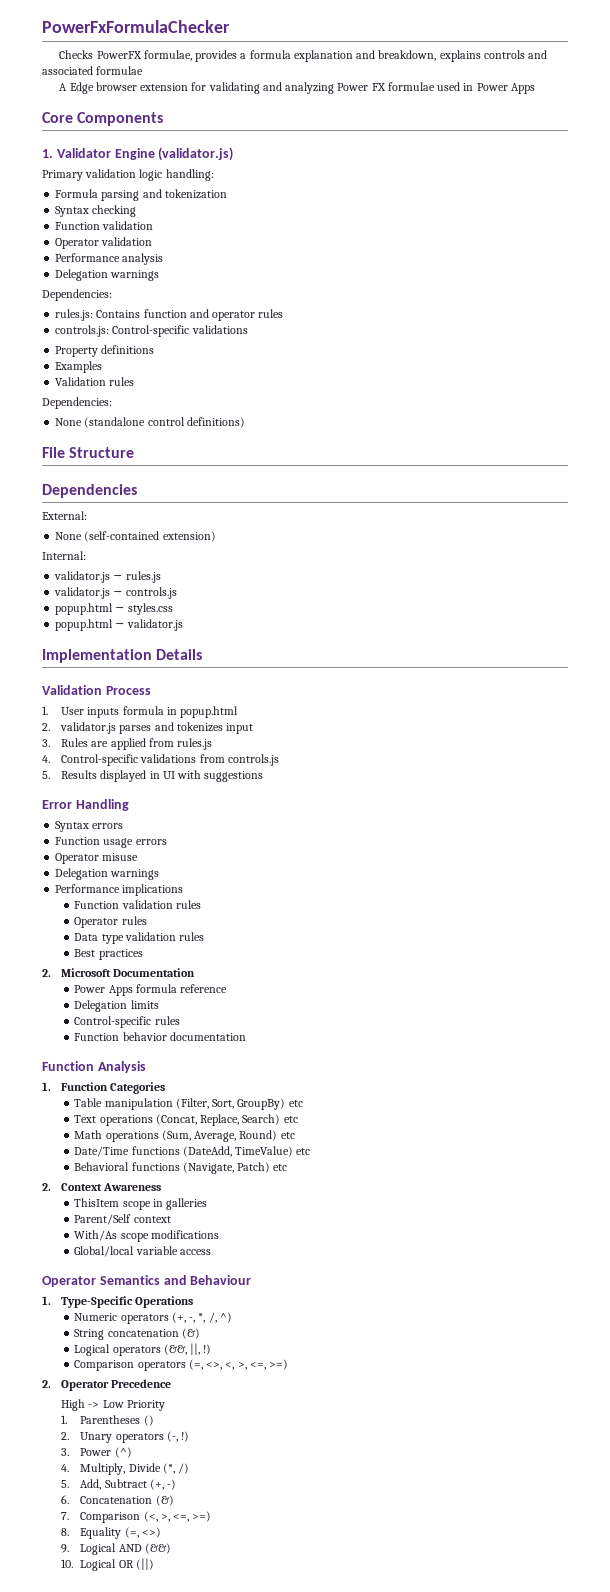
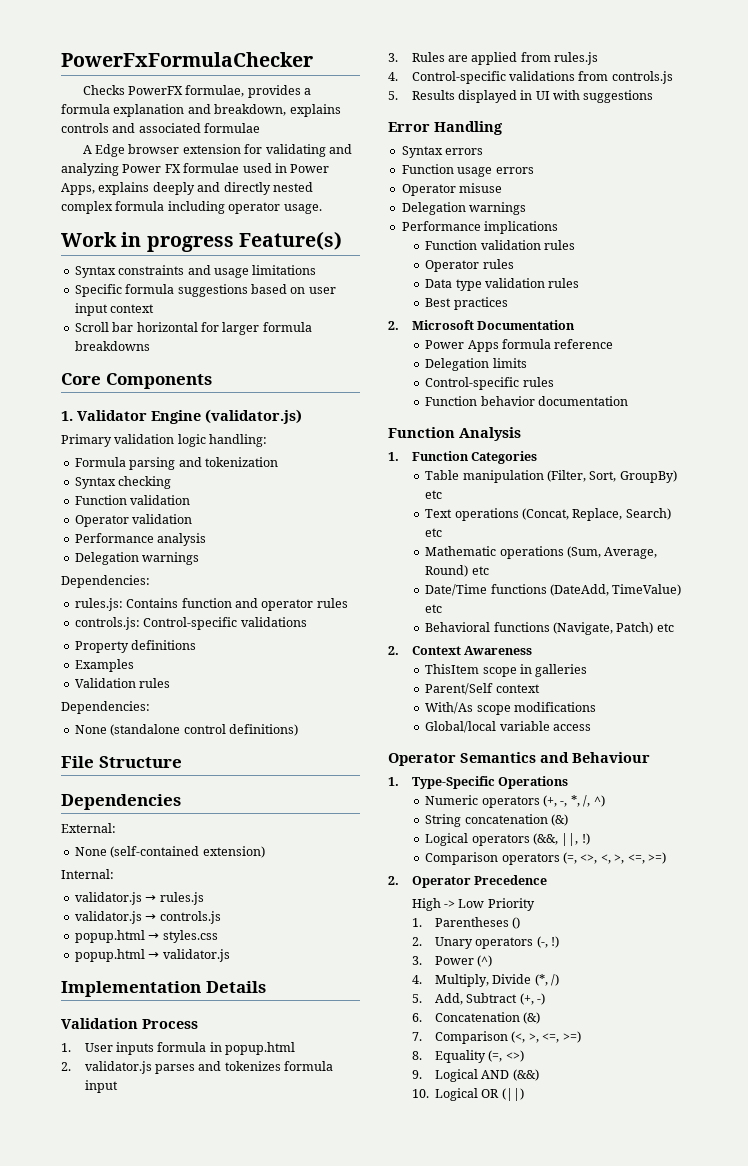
- A Edge browser extension for validating and analyzing Power FX formulae used in Power Apps
+ A Edge browser extension for validating and analyzing Power FX formulae used in Power Apps, explains deeply and directly nested complex formula including operator usage.
+ Work in progress Feature(s)
+ Syntax constraints and usage limitations
+ Specific formula suggestions based on user input context
+ Scroll bar horizontal for larger formula breakdowns
- 2. validator.js parses and tokenizes input
+ 2. validator.js parses and tokenizes formula input
- Math operations (Sum, Average, Round) etc
+ Mathematic operations (Sum, Average, Round) etc

